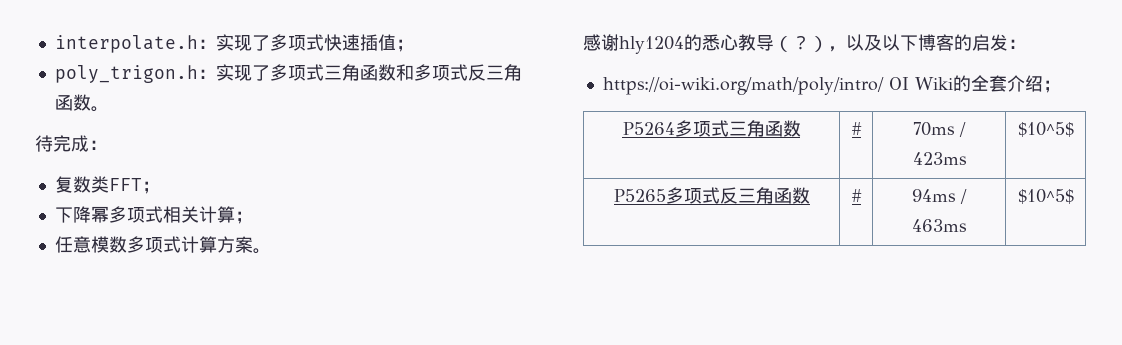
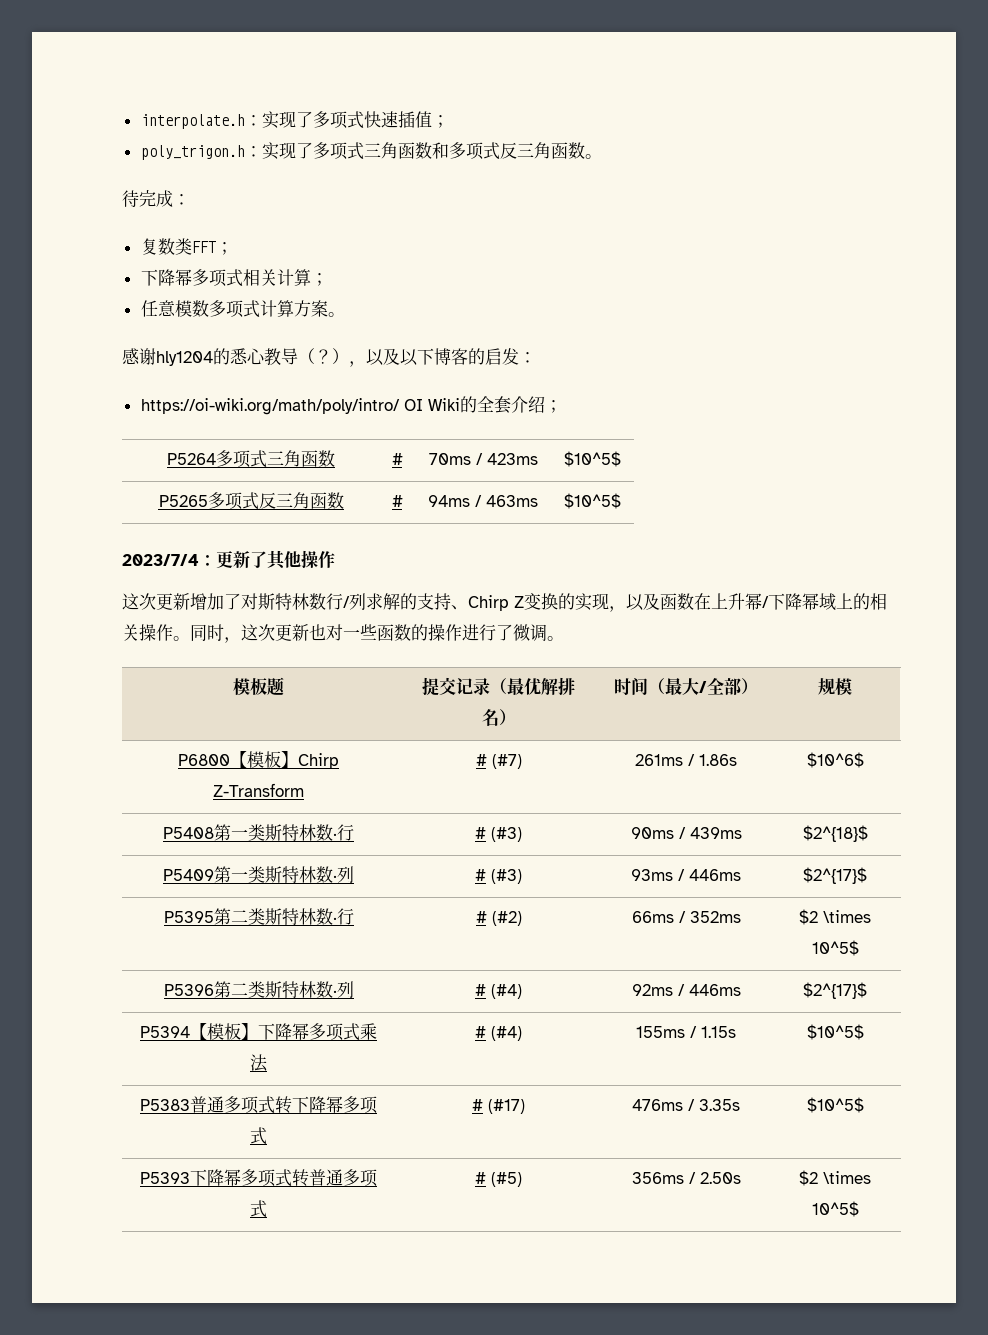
+ 2023/7/4：更新了其他操作
+ 这次更新增加了对斯特林数行/列求解的支持、Chirp Z变换的实现，以及函数在上升幂/下降幂域上的相关操作。同时，这次更新也对一些函数的操作进行了微调。
+ 模板题 | 提交记录（最优解排名） | 时间（最大/全部） | 规模
+ P6800【模板】Chirp Z-Transform | # (#7) | 261ms / 1.86s | $10^6$
+ P5408第一类斯特林数·行 | # (#3) | 90ms / 439ms | $2^{18}$
+ P5409第一类斯特林数·列 | # (#3) | 93ms / 446ms | $2^{17}$
+ P5395第二类斯特林数·行 | # (#2) | 66ms / 352ms | $2 \times 10^5$
+ P5396第二类斯特林数·列 | # (#4) | 92ms / 446ms | $2^{17}$
+ P5394【模板】下降幂多项式乘法 | # (#4) | 155ms / 1.15s | $10^5$
+ P5383普通多项式转下降幂多项式 | # (#17) | 476ms / 3.35s | $10^5$
+ P5393下降幂多项式转普通多项式 | # (#5) | 356ms / 2.50s | $2 \times 10^5$

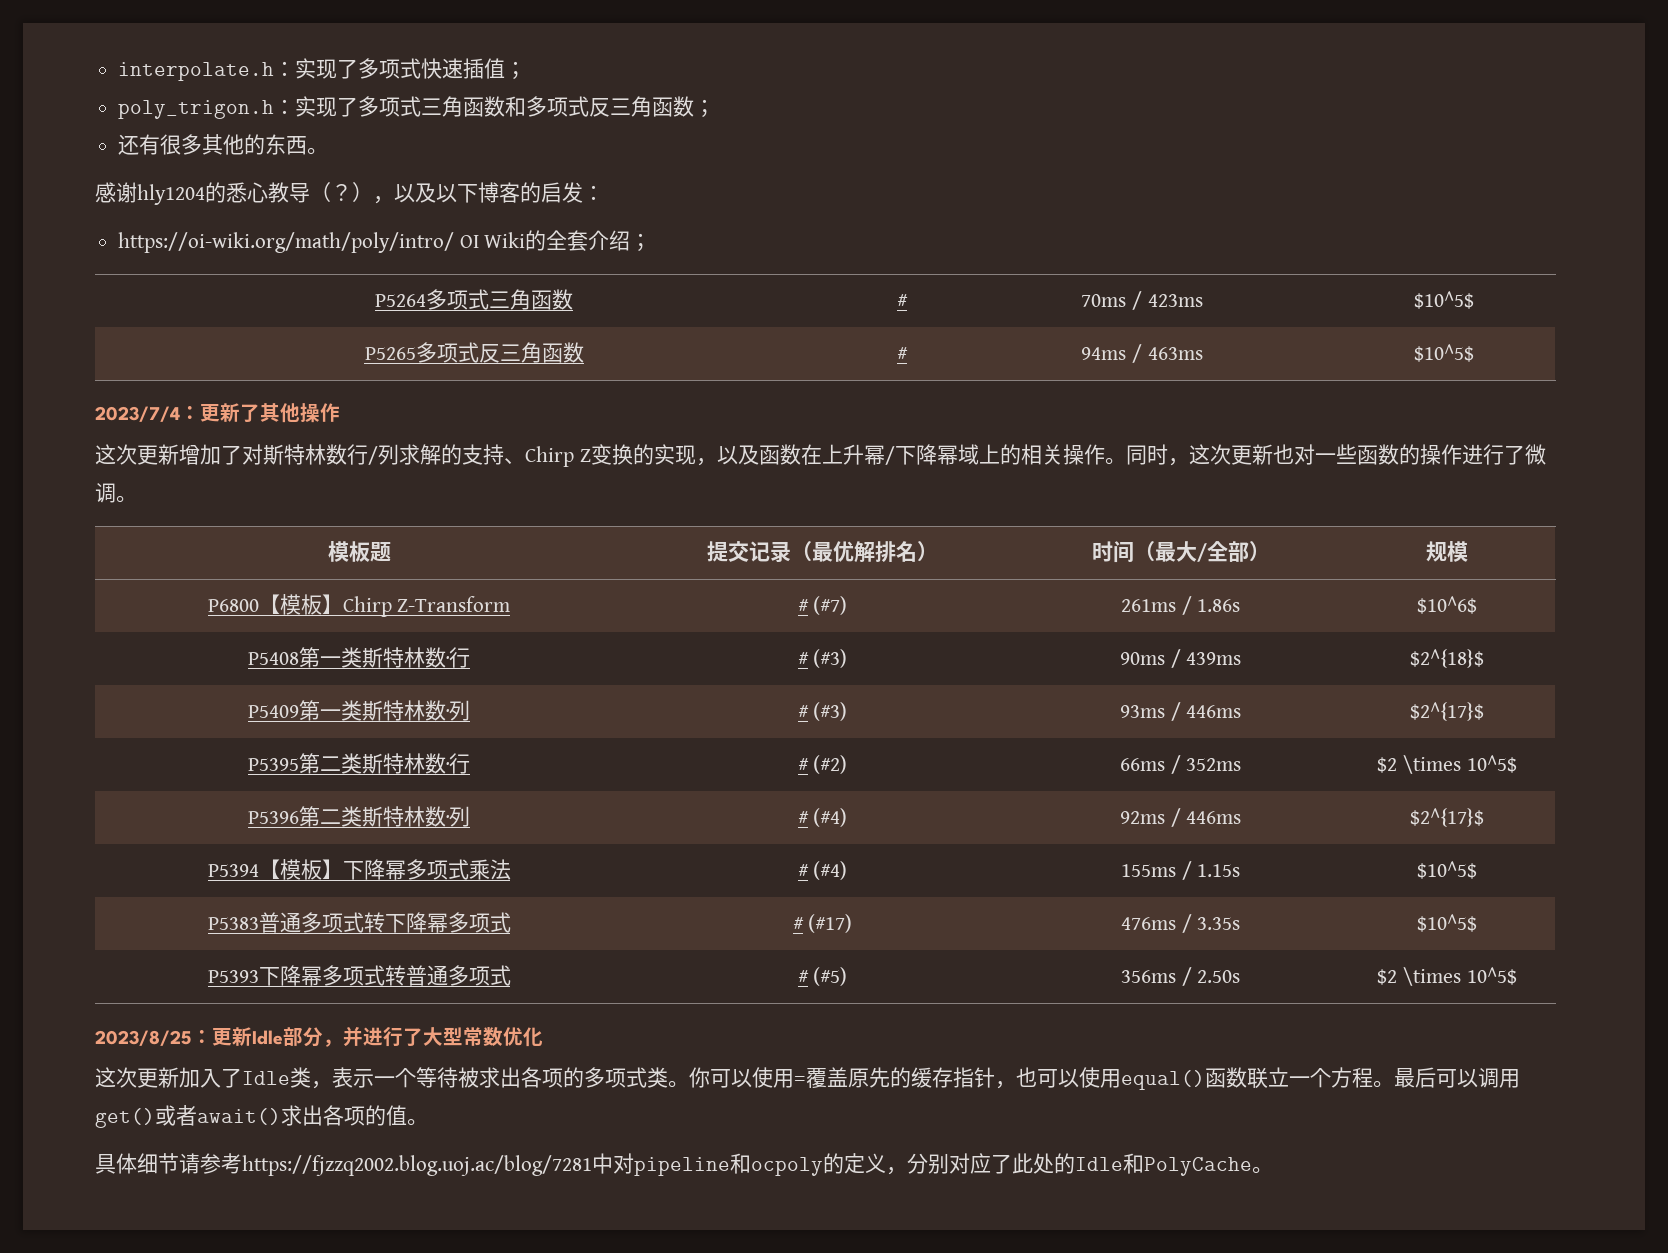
- poly_trigon.h：实现了多项式三角函数和多项式反三角函数。
- 待完成：
- 复数类FFT；
- 下降幂多项式相关计算；
- 任意模数多项式计算方案。
+ poly_trigon.h：实现了多项式三角函数和多项式反三角函数；
+ 还有很多其他的东西。
+ 2023/8/25：更新Idle部分，并进行了大型常数优化
+ 这次更新加入了Idle类，表示一个等待被求出各项的多项式类。你可以使用=覆盖原先的缓存指针，也可以使用equal()函数联立一个方程。最后可以调用get()或者await()求出各项的值。
+ 具体细节请参考https://fjzzq2002.blog.uoj.ac/blog/7281中对pipeline和ocpoly的定义，分别对应了此处的Idle和PolyCache。

